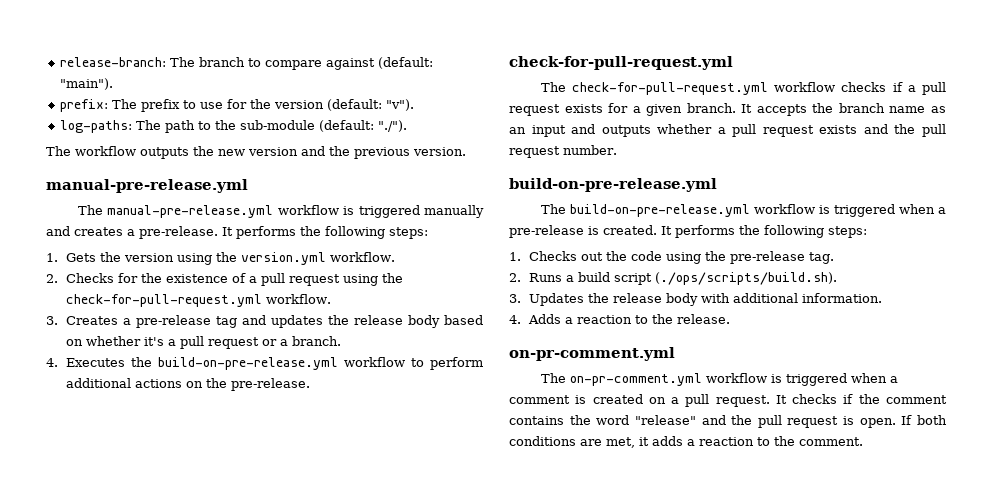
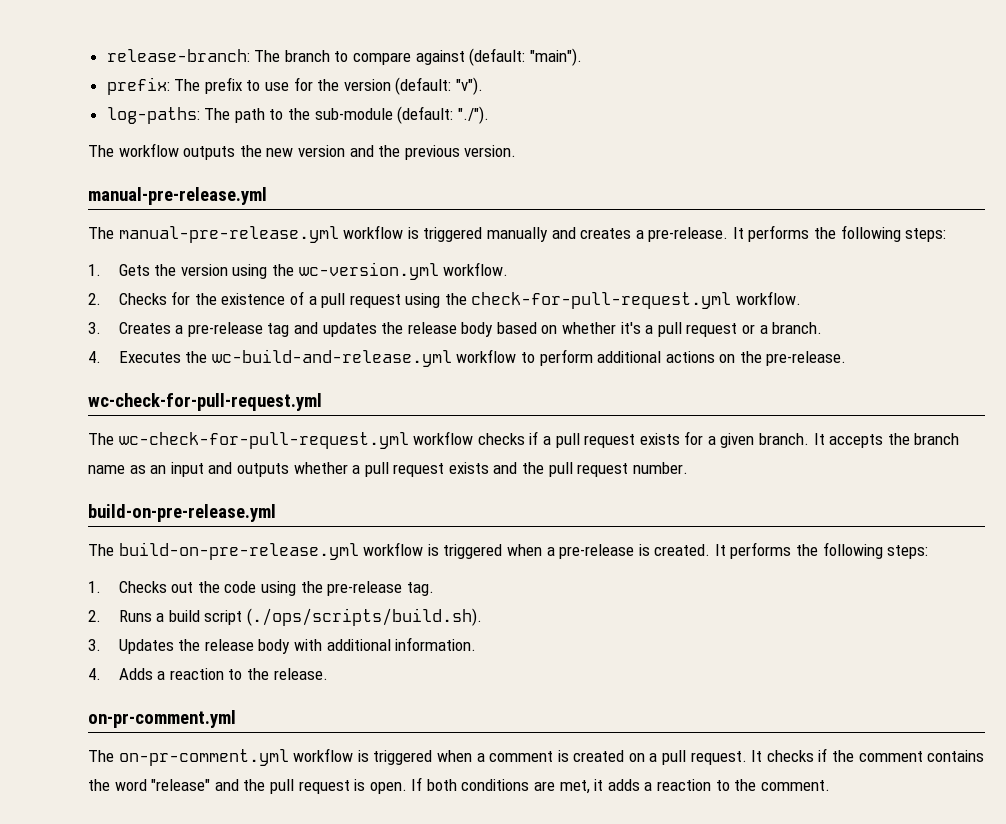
- 1. Gets the version using the version.yml workflow.
+ 1. Gets the version using the wc-version.yml workflow.
- 4. Executes the build-on-pre-release.yml workflow to perform additional actions on the pre-release.
- check-for-pull-request.yml
- The check-for-pull-request.yml workflow checks if a pull request exists for a given branch.
+ 4. Executes the wc-build-and-release.yml workflow to perform additional actions on the pre-release.
+ wc-check-for-pull-request.yml
+ The wc-check-for-pull-request.yml workflow checks if a pull request exists for a given branch.

